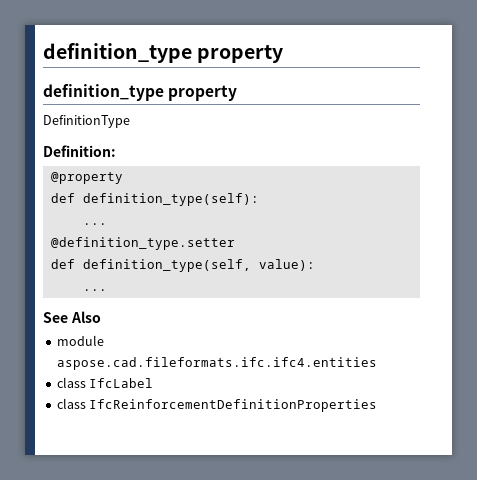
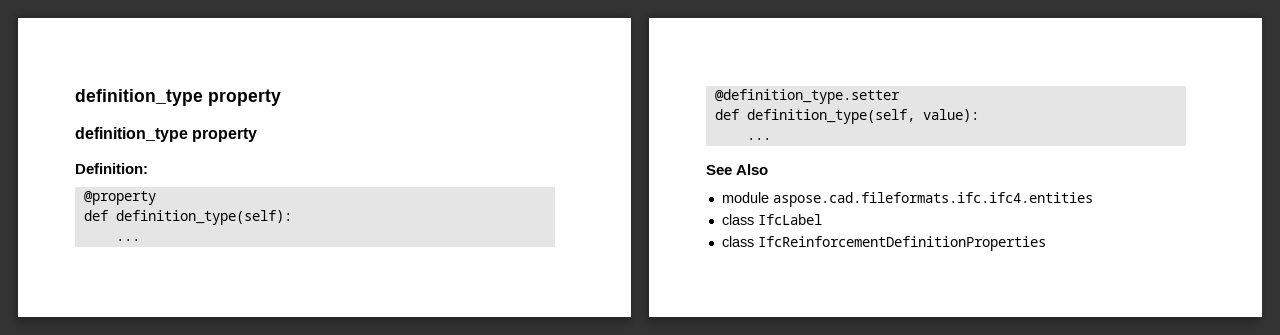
- DefinitionType

